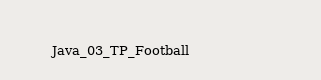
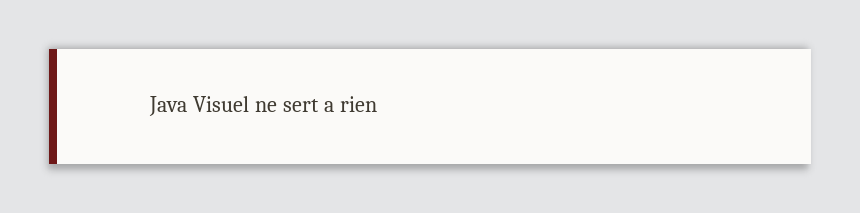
- Java_03_TP_Football
+ Java Visuel ne sert a rien

